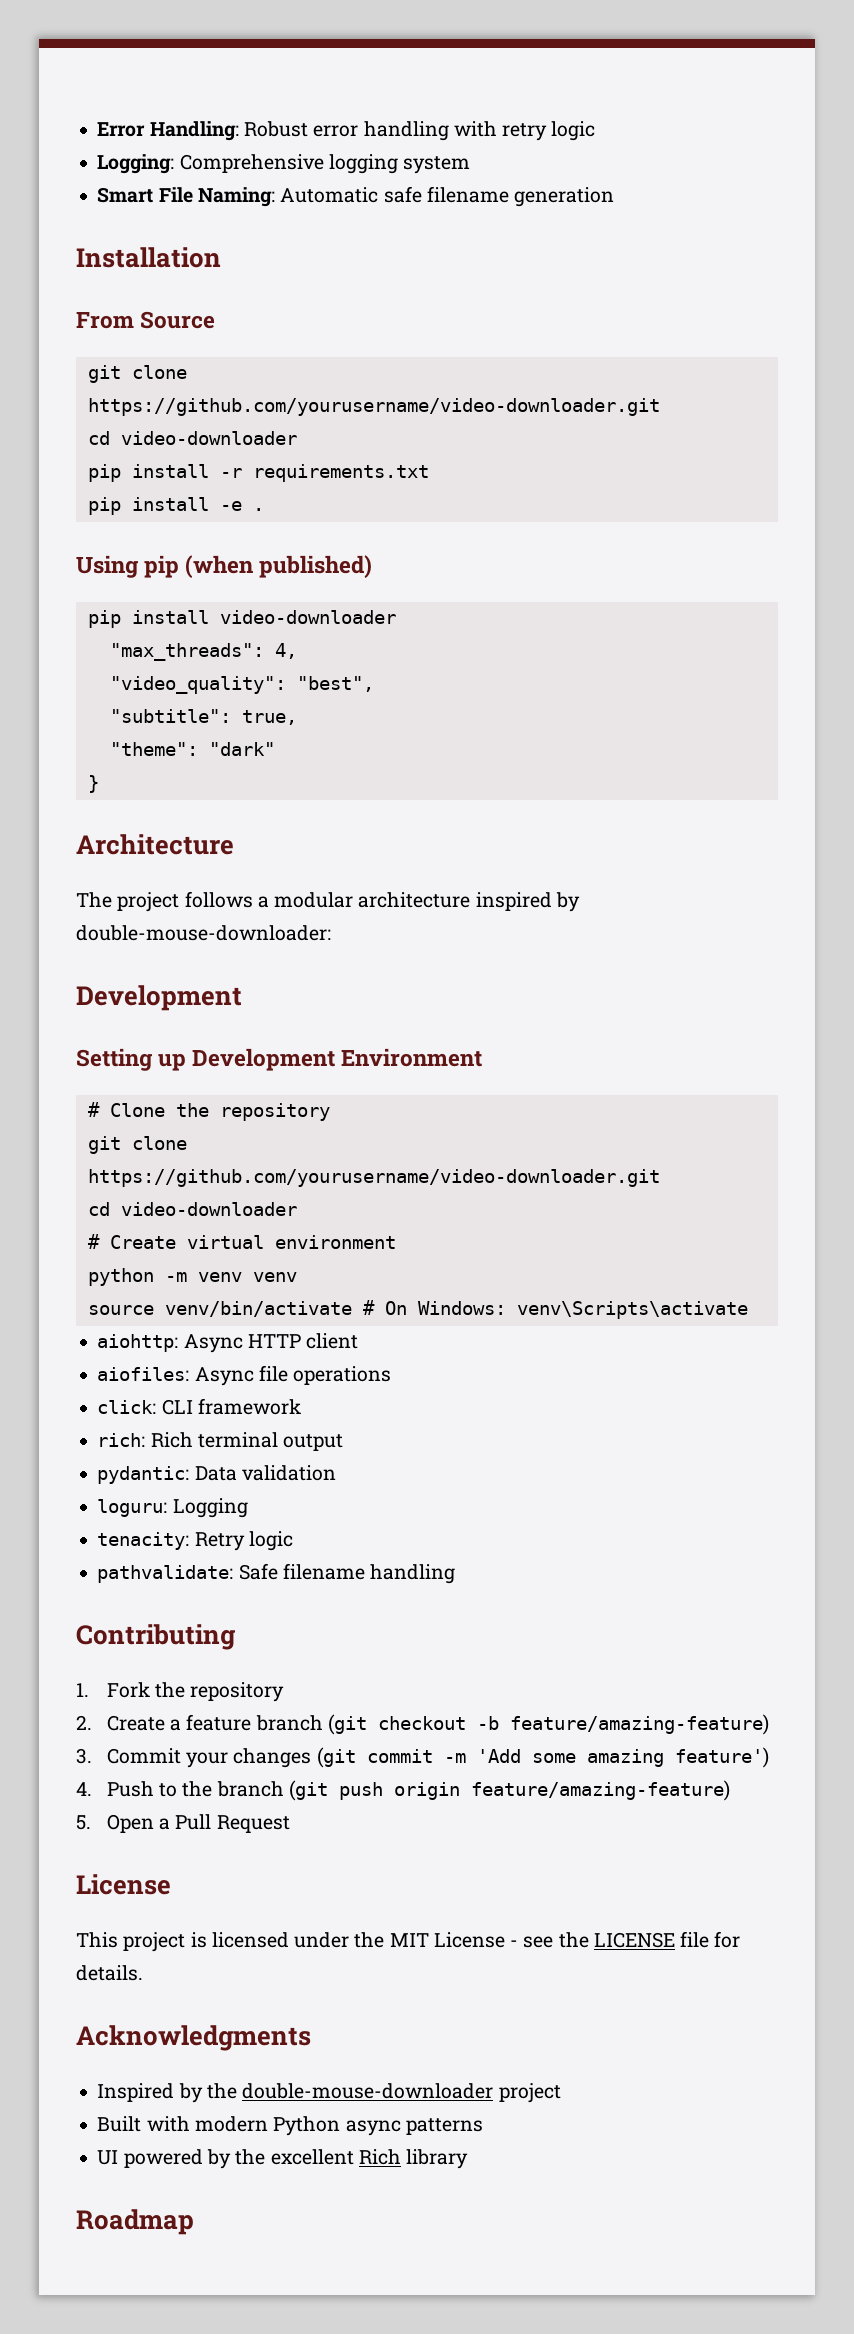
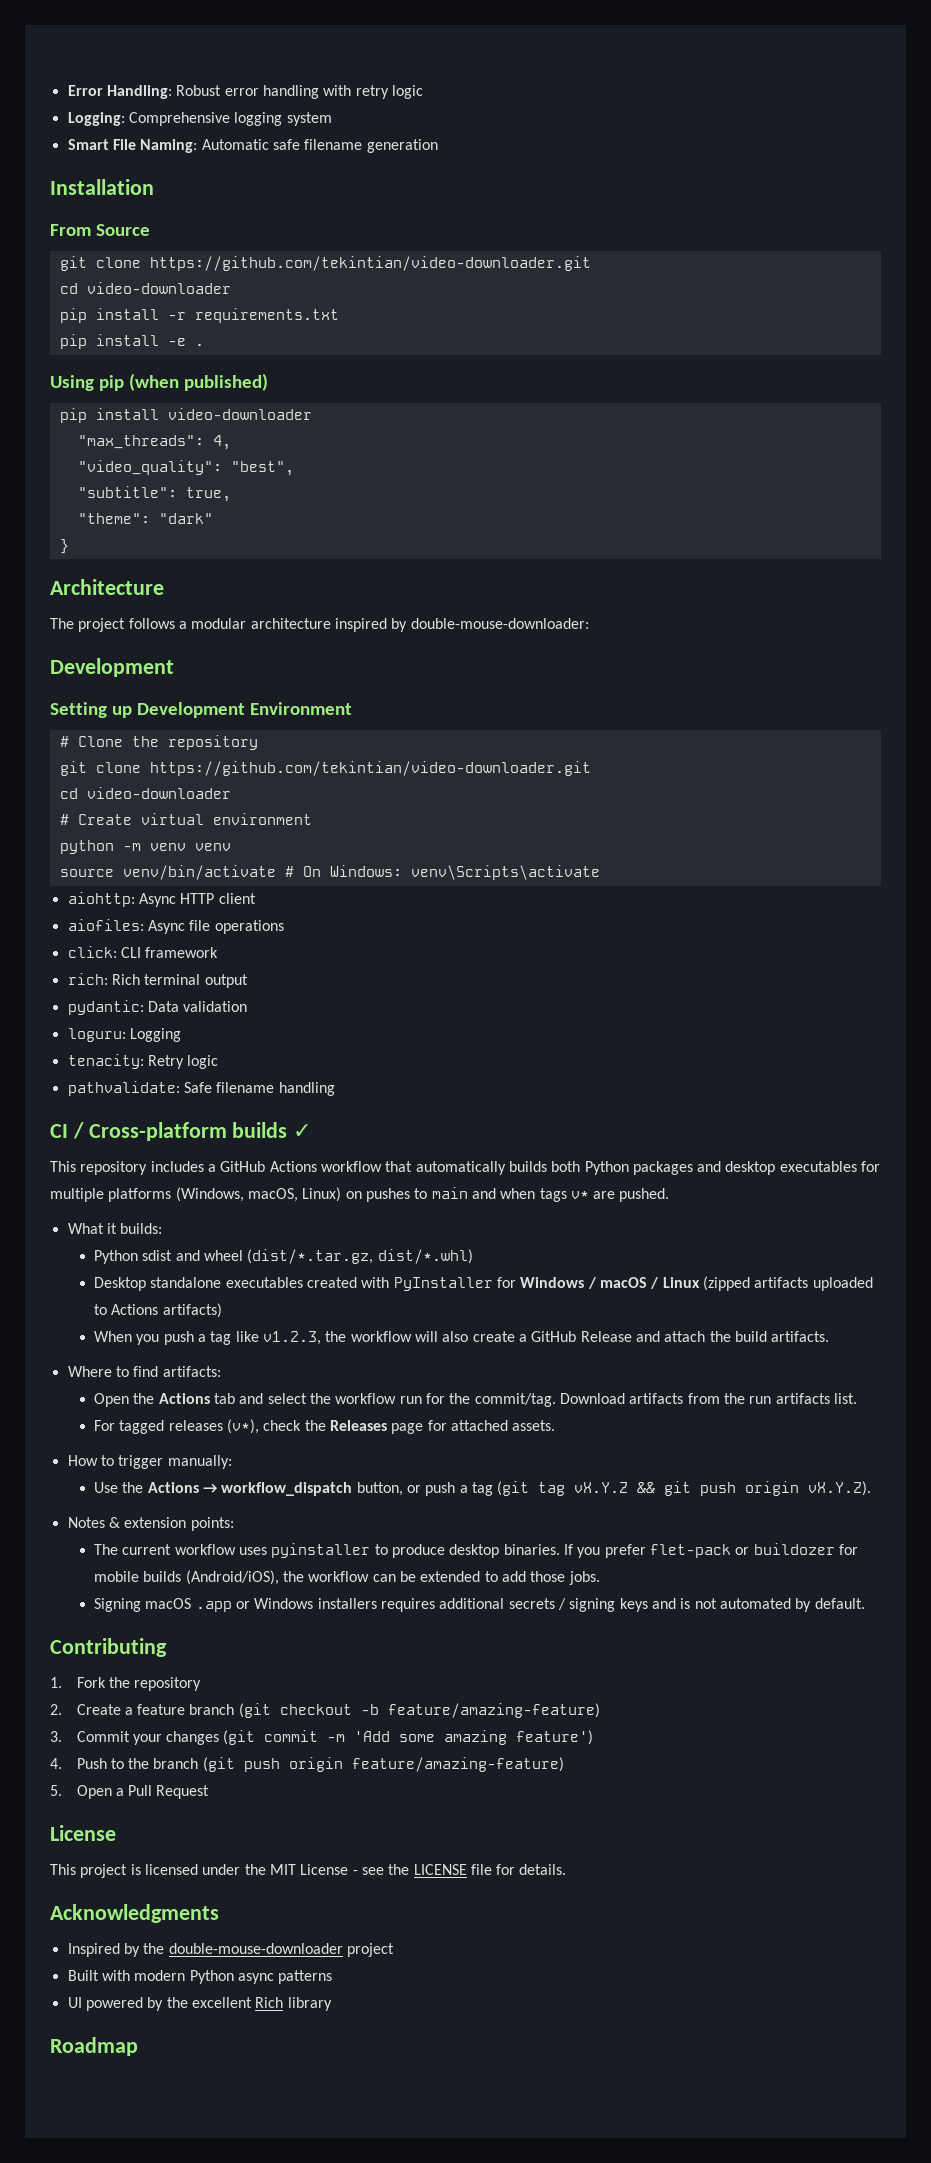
  From Source
- git clone https://github.com/yourusername/video-downloader.git
+ git clone https://github.com/tekintian/video-downloader.git
  # Clone the repository
- git clone https://github.com/yourusername/video-downloader.git
+ git clone https://github.com/tekintian/video-downloader.git
+ CI / Cross-platform builds ✓
+ This repository includes a GitHub Actions workflow that automatically builds both Python packages and desktop executables for multiple platforms (Windows, macOS, Linux) on pushes to main and when tags v* are pushed.
+ What it builds:
+ Python sdist and wheel (dist/*.tar.gz, dist/*.whl)
+ Desktop standalone executables created with PyInstaller for Windows / macOS / Linux (zipped artifacts uploaded to Actions artifacts)
+ When you push a tag like v1.2.3, the workflow will also create a GitHub Release and attach the build artifacts.
+ Where to find artifacts:
+ Open the Actions tab and select the workflow run for the commit/tag. Download artifacts from the run artifacts list.
+ For tagged releases (v*), check the Releases page for attached assets.
+ How to trigger manually:
+ Use the Actions → workflow_dispatch button, or push a tag (git tag vX.Y.Z && git push origin vX.Y.Z).
+ Notes & extension points:
+ The current workflow uses pyinstaller to produce desktop binaries. If you prefer flet-pack or buildozer for mobile builds (Android/iOS), the workflow can be extended to add those jobs.
+ Signing macOS .app or Windows installers requires additional secrets / signing keys and is not automated by default.

